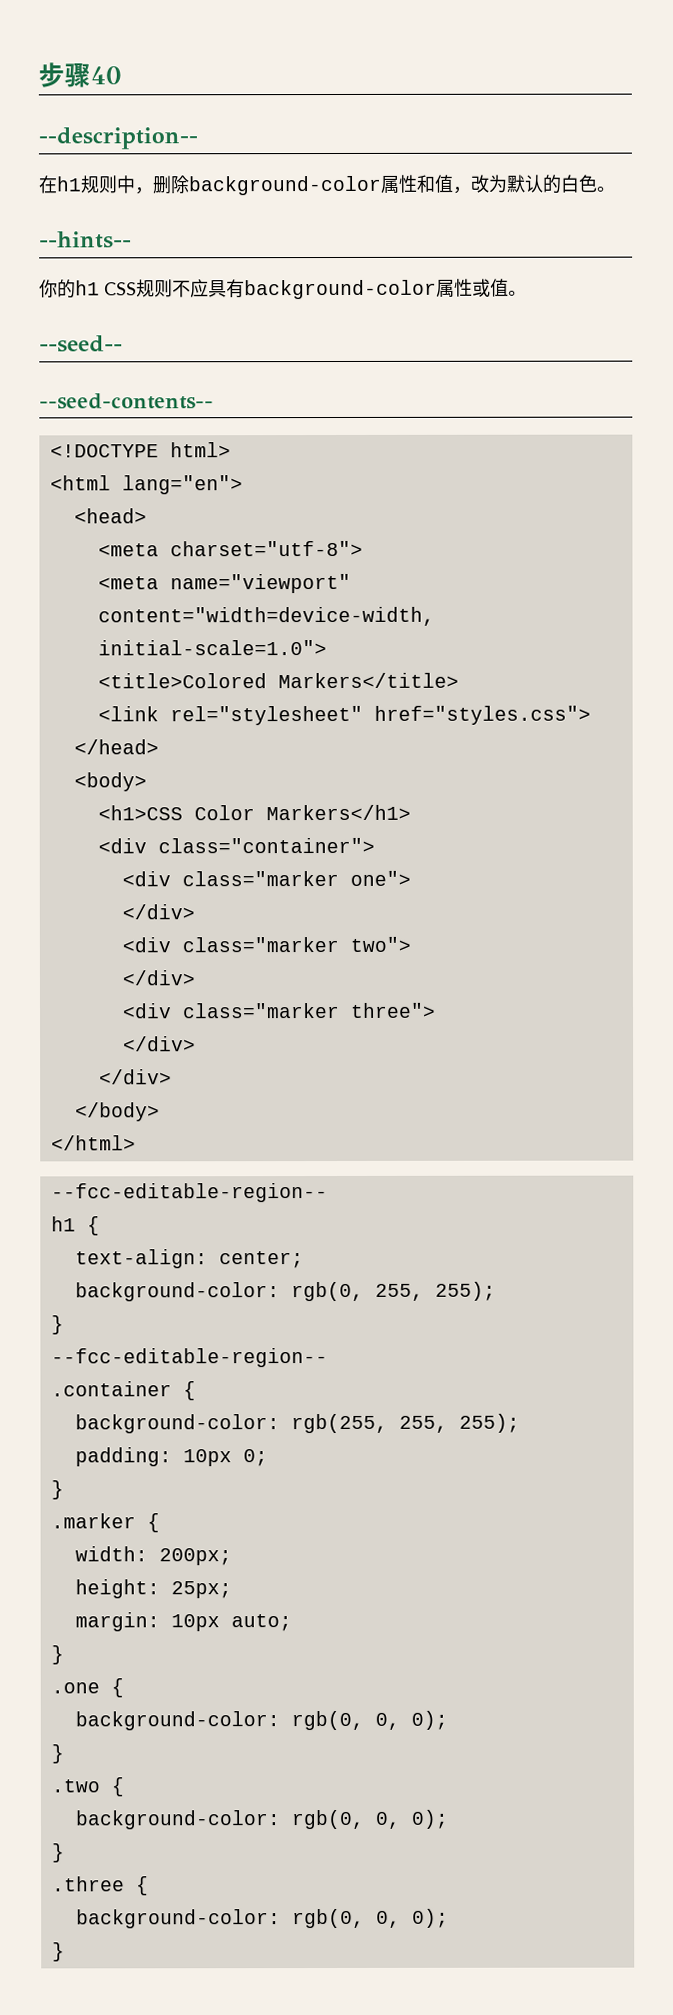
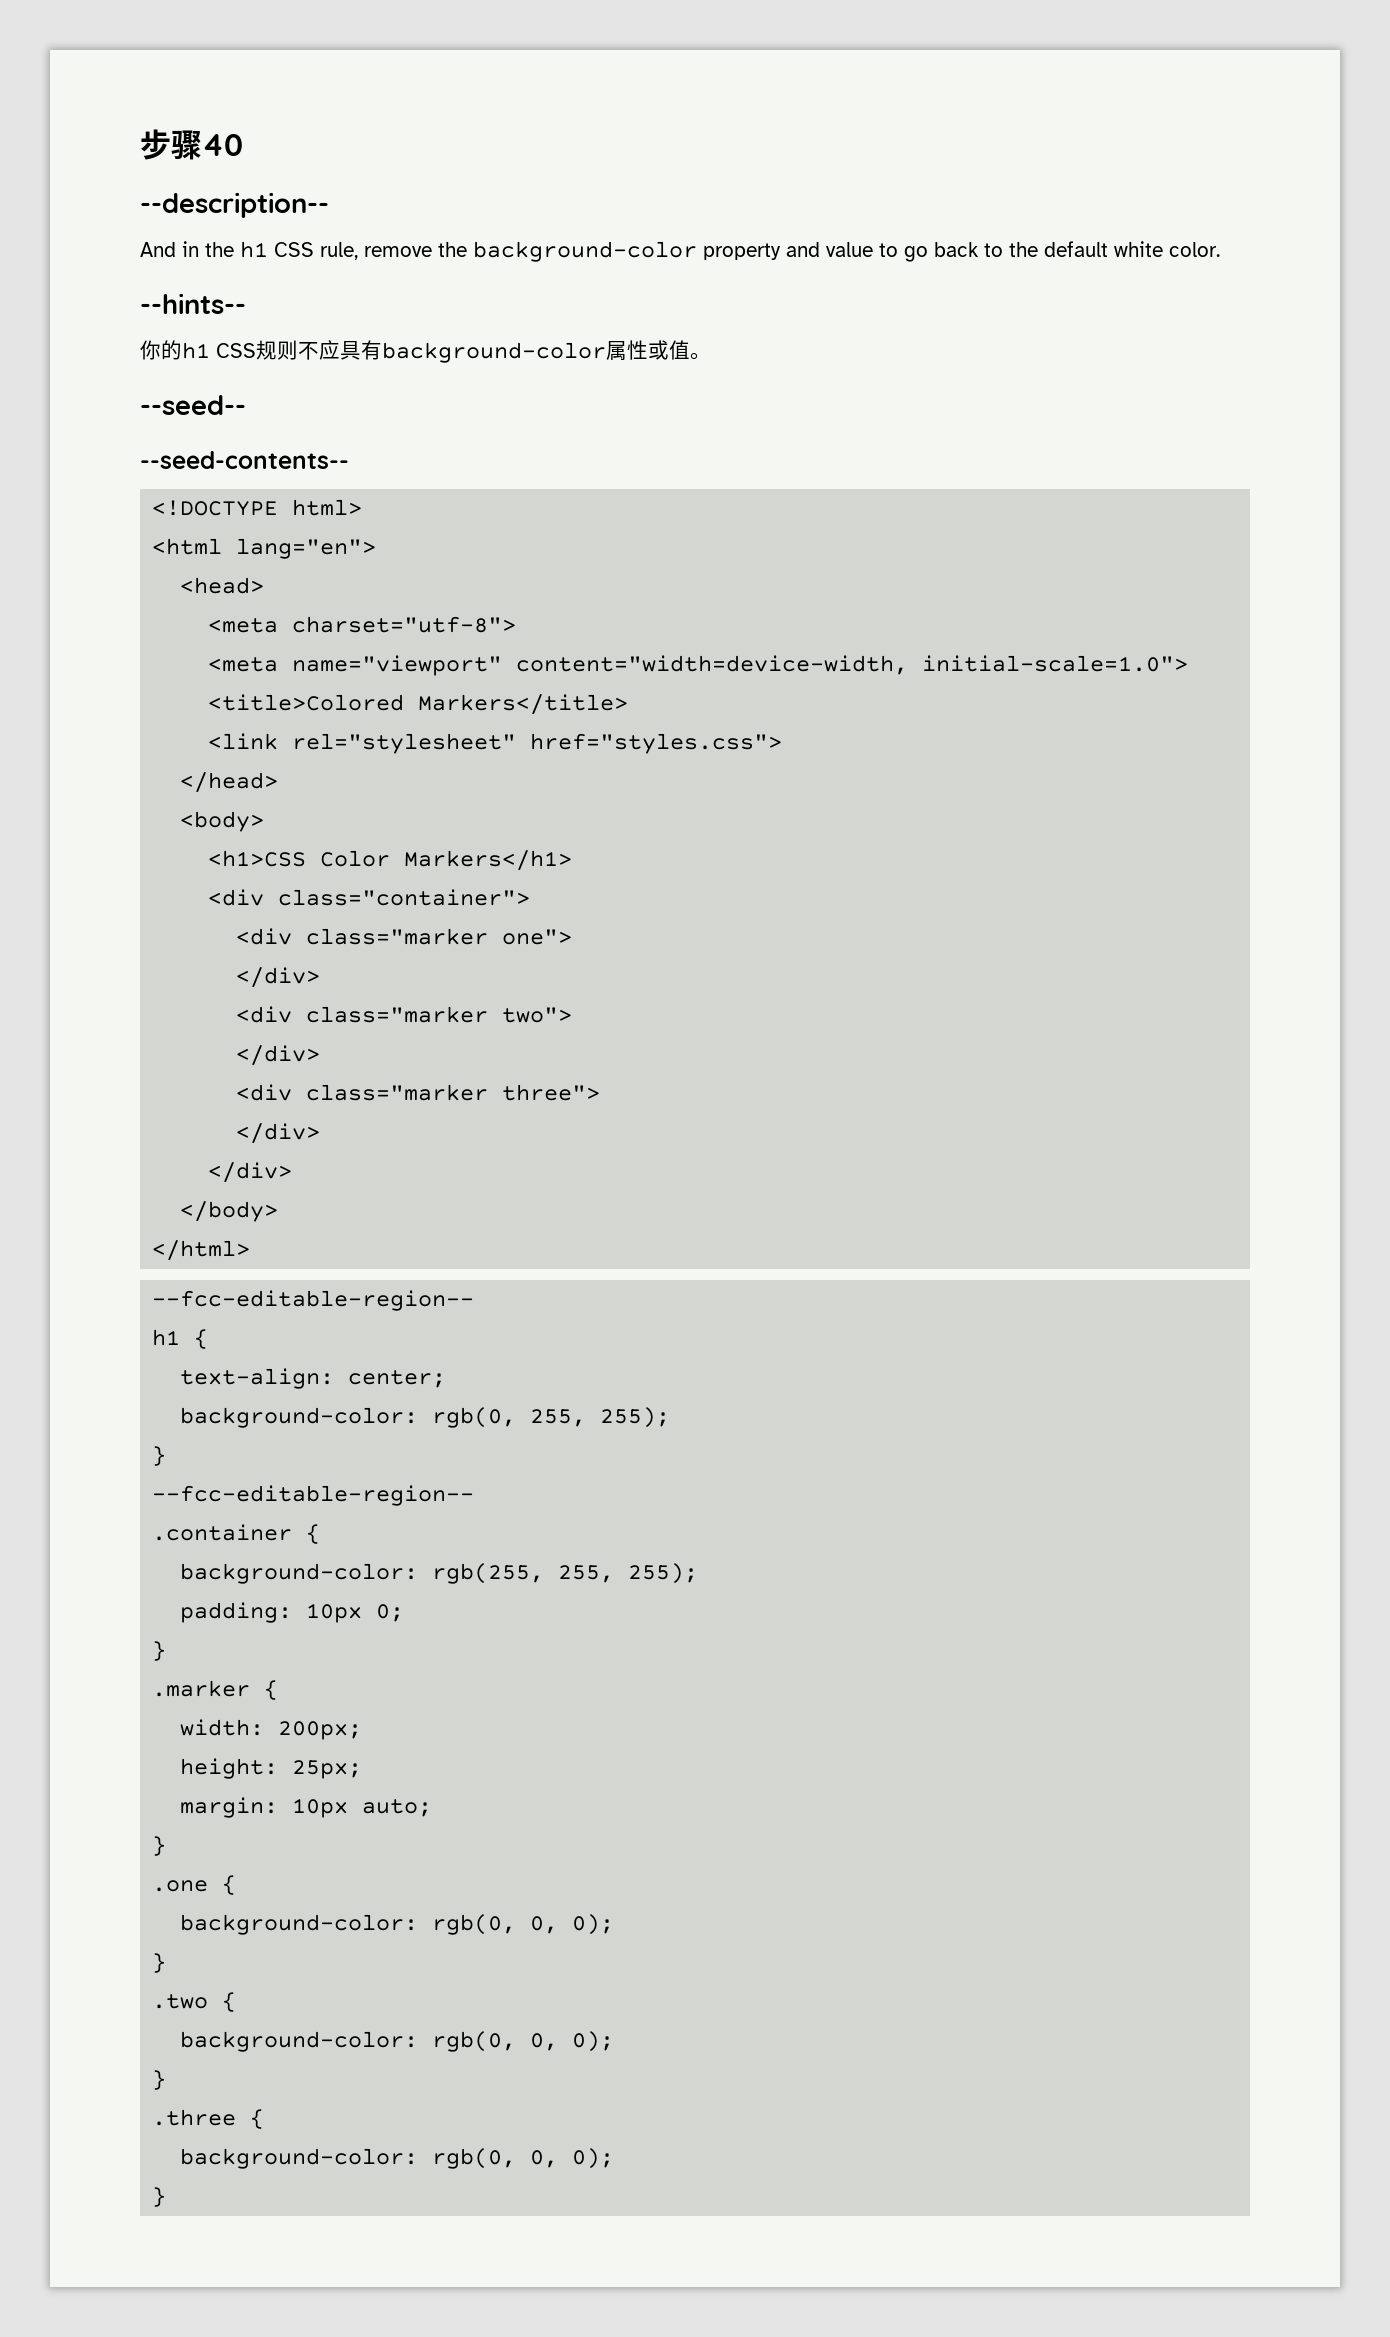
- 在h1规则中，删除background-color属性和值，改为默认的白色。
+ And in the h1 CSS rule, remove the background-color property and value to go back to the default white color.

